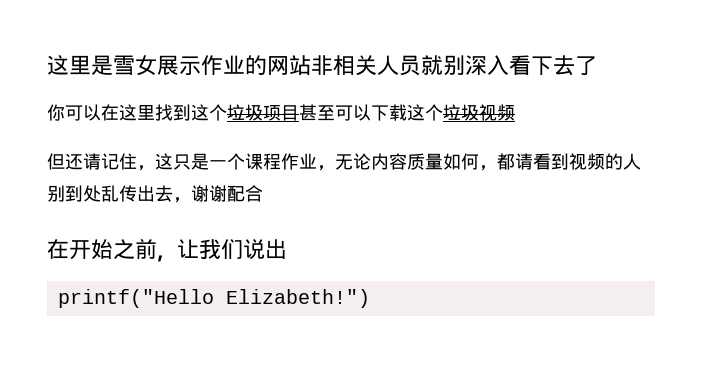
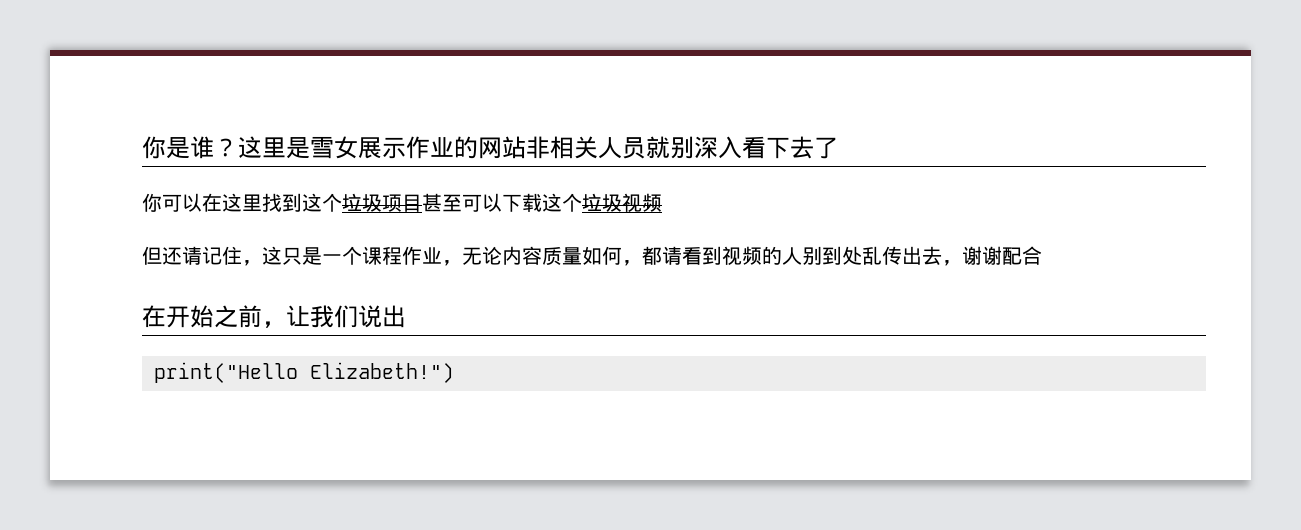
+ 你是谁？
- printf("Hello Elizabeth!")
+ print("Hello Elizabeth!")

